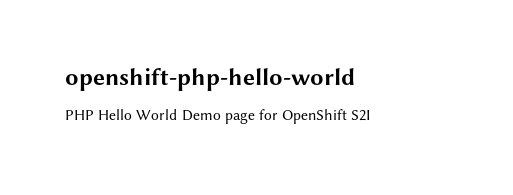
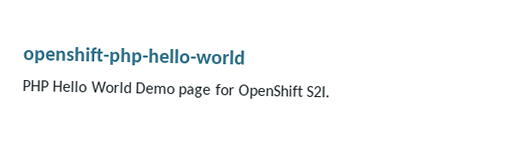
- PHP Hello World Demo page for OpenShift S2I
+ PHP Hello World Demo page for OpenShift S2I.

